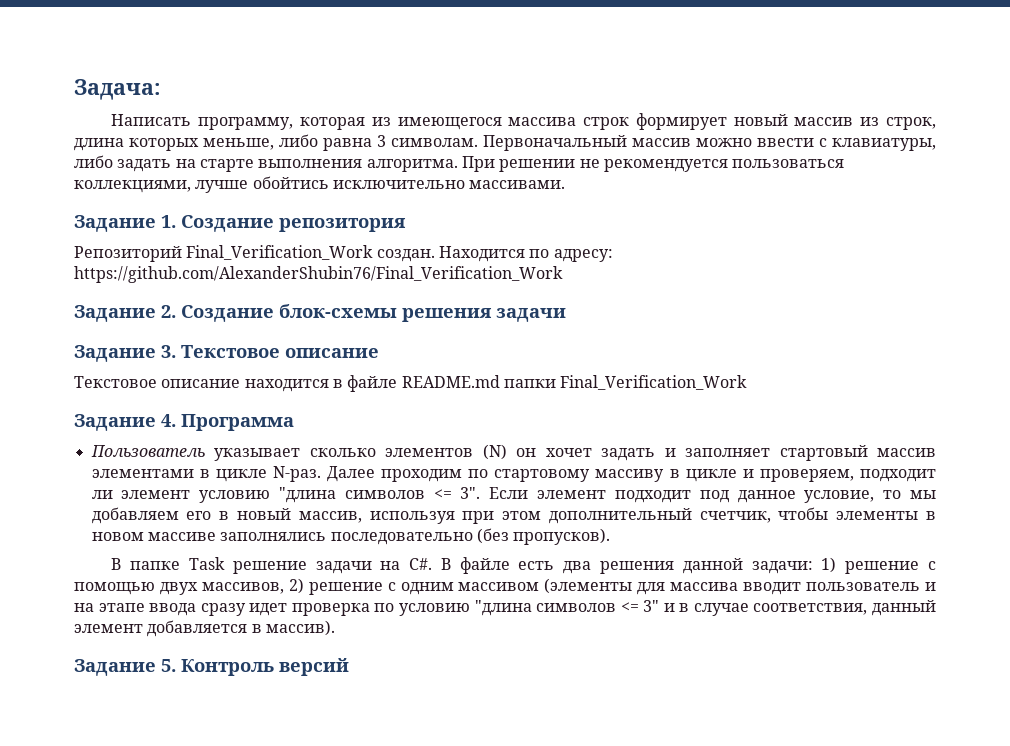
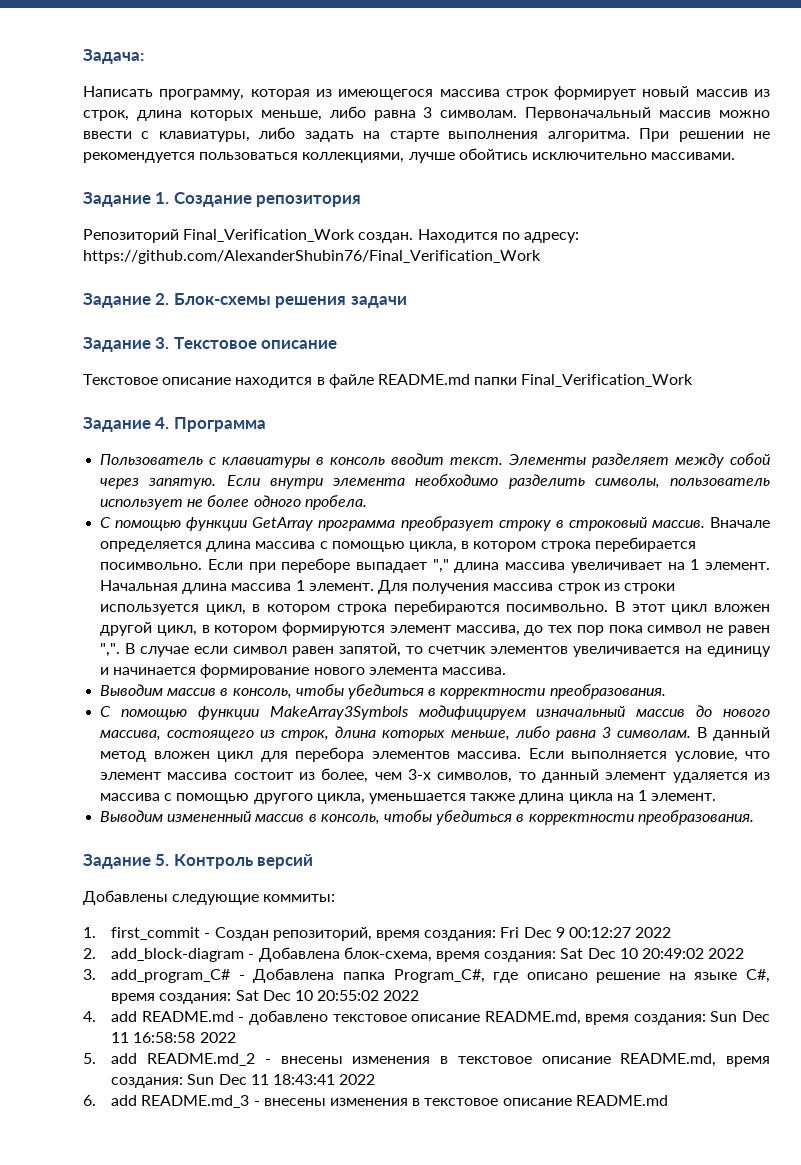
- Задание 2. Создание блок-схемы решения задачи
+ Задание 2. Блок-схемы решения задачи
- Пользователь указывает сколько элементов (N) он хочет задать и заполняет стартовый массив элементами в цикле N-раз. Далее проходим по стартовому массиву в цикле и проверяем, подходит ли элемент условию "длина символов <= 3". Если элемент подходит под данное условие, то мы добавляем его в новый массив, используя при этом дополнительный счетчик, чтобы элементы в новом массиве заполнялись последовательно (без пропусков).
- В папке Task решение задачи на C#. В файле есть два решения данной задачи: 1) решение с помощью двух массивов, 2) решение с одним массивом (элементы для массива вводит пользователь и на этапе ввода сразу идет проверка по условию "длина символов <= 3" и в случае соответствия, данный элемент добавляется в массив).
+ Пользователь с клавиатуры в консоль вводит текст. Элементы разделяет между собой через запятую. Если внутри элемента необходимо разделить символы, пользователь использует не более одного пробела.
+ С помощью функции GetArray программа преобразует строку в строковый массив. Вначале определяется длина массива с помощью цикла, в котором строка перебирается посимвольно. Если при переборе выпадает "," длина массива увеличивает на 1 элемент. Начальная длина массива 1 элемент. Для получения массива строк из строки используется цикл, в котором строка перебираются посимвольно. В этот цикл вложен другой цикл, в котором формируются элемент массива, до тех пор пока символ не равен ",". В случае если символ равен запятой, то счетчик элементов увеличивается на единицу и начинается формирование нового элемента массива.
+ Выводим массив в консоль, чтобы убедиться в корректности преобразования.
+ С помощью функции MakeArray3Symbols модифицируем изначальный массив до нового массива, состоящего из строк, длина которых меньше, либо равна 3 символам. В данный метод вложен цикл для перебора элементов массива. Если выполняется условие, что элемент массива состоит из более, чем 3-х символов, то данный элемент удаляется из массива с помощью другого цикла, уменьшается также длина цикла на 1 элемент.
+ Выводим измененный массив в консоль, чтобы убедиться в корректности преобразования.
  Задание 5. Контроль версий
+ Добавлены следующие коммиты:
+ 1. first_commit - Создан репозиторий, время создания: Fri Dec 9 00:12:27 2022
+ 2. add_block-diagram - Добавлена блок-схема, время создания: Sat Dec 10 20:49:02 2022
+ 3. add_program_C# - Добавлена папка Program_C#, где описано решение на языке C#, время создания: Sat Dec 10 20:55:02 2022
+ 4. add README.md - добавлено текстовое описание README.md, время создания: Sun Dec 11 16:58:58 2022
+ 5. add README.md_2 - внесены изменения в текстовое описание README.md, время создания: Sun Dec 11 18:43:41 2022
+ 6. add README.md_3 - внесены изменения в текстовое описание README.md

